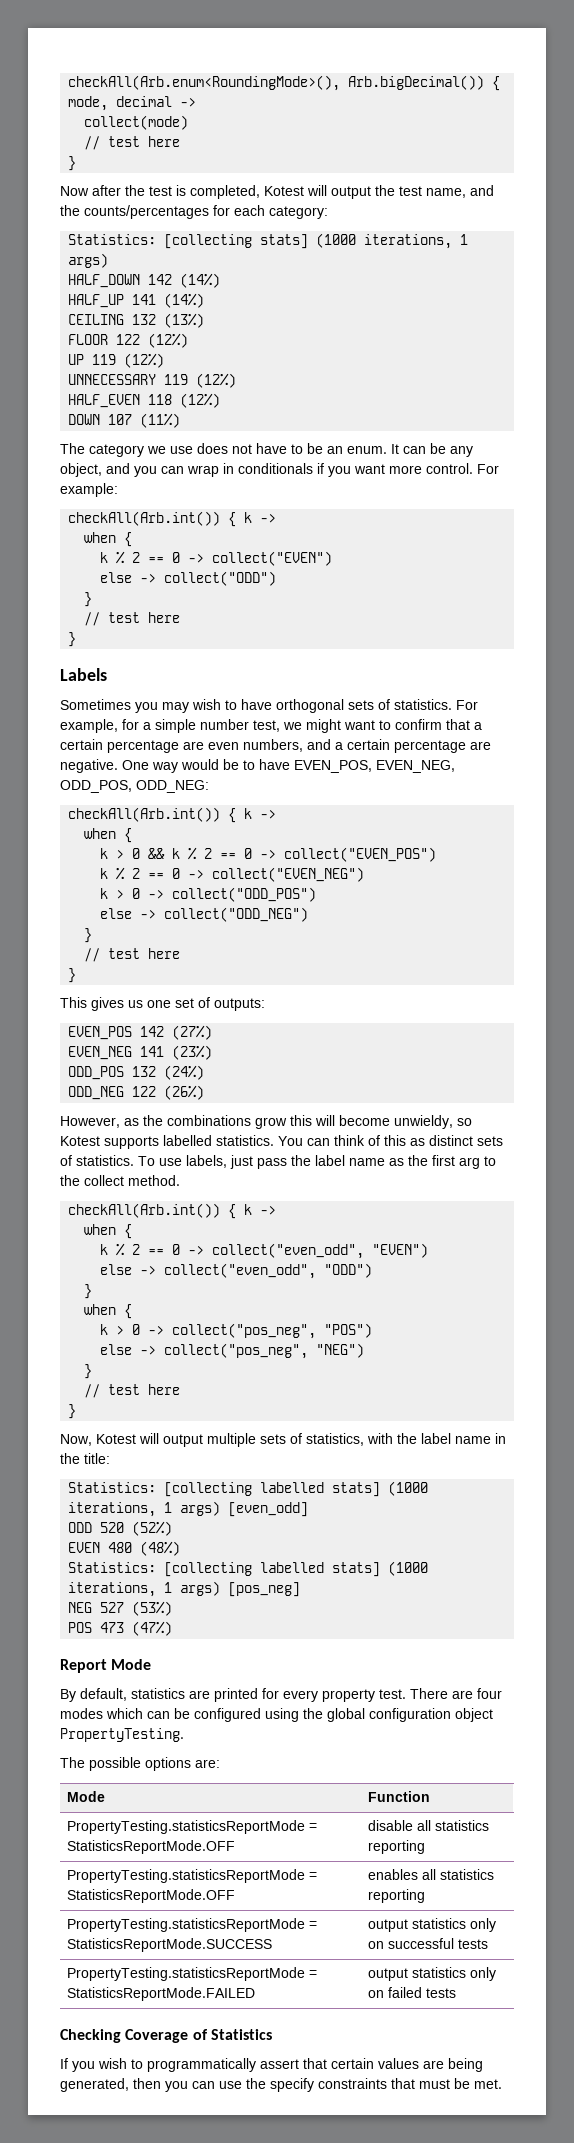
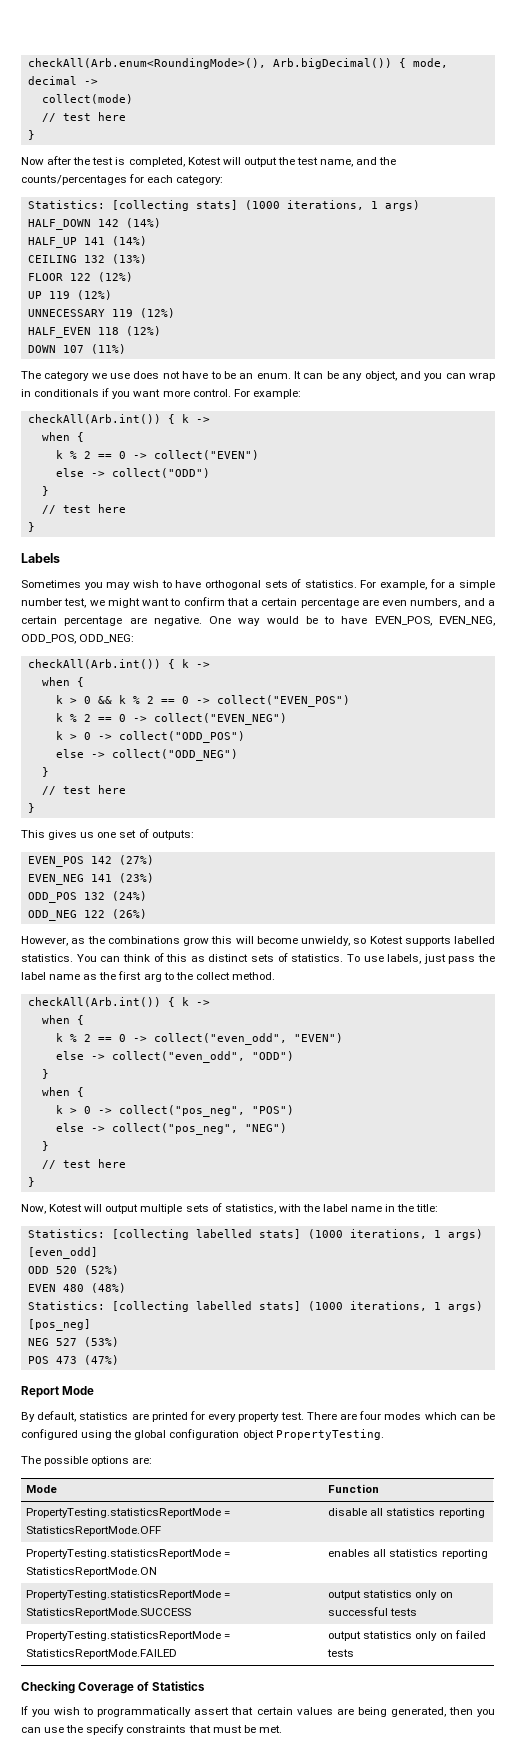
- PropertyTesting.statisticsReportMode = StatisticsReportMode.OFF | enables all statistics reporting
+ PropertyTesting.statisticsReportMode = StatisticsReportMode.ON | enables all statistics reporting

